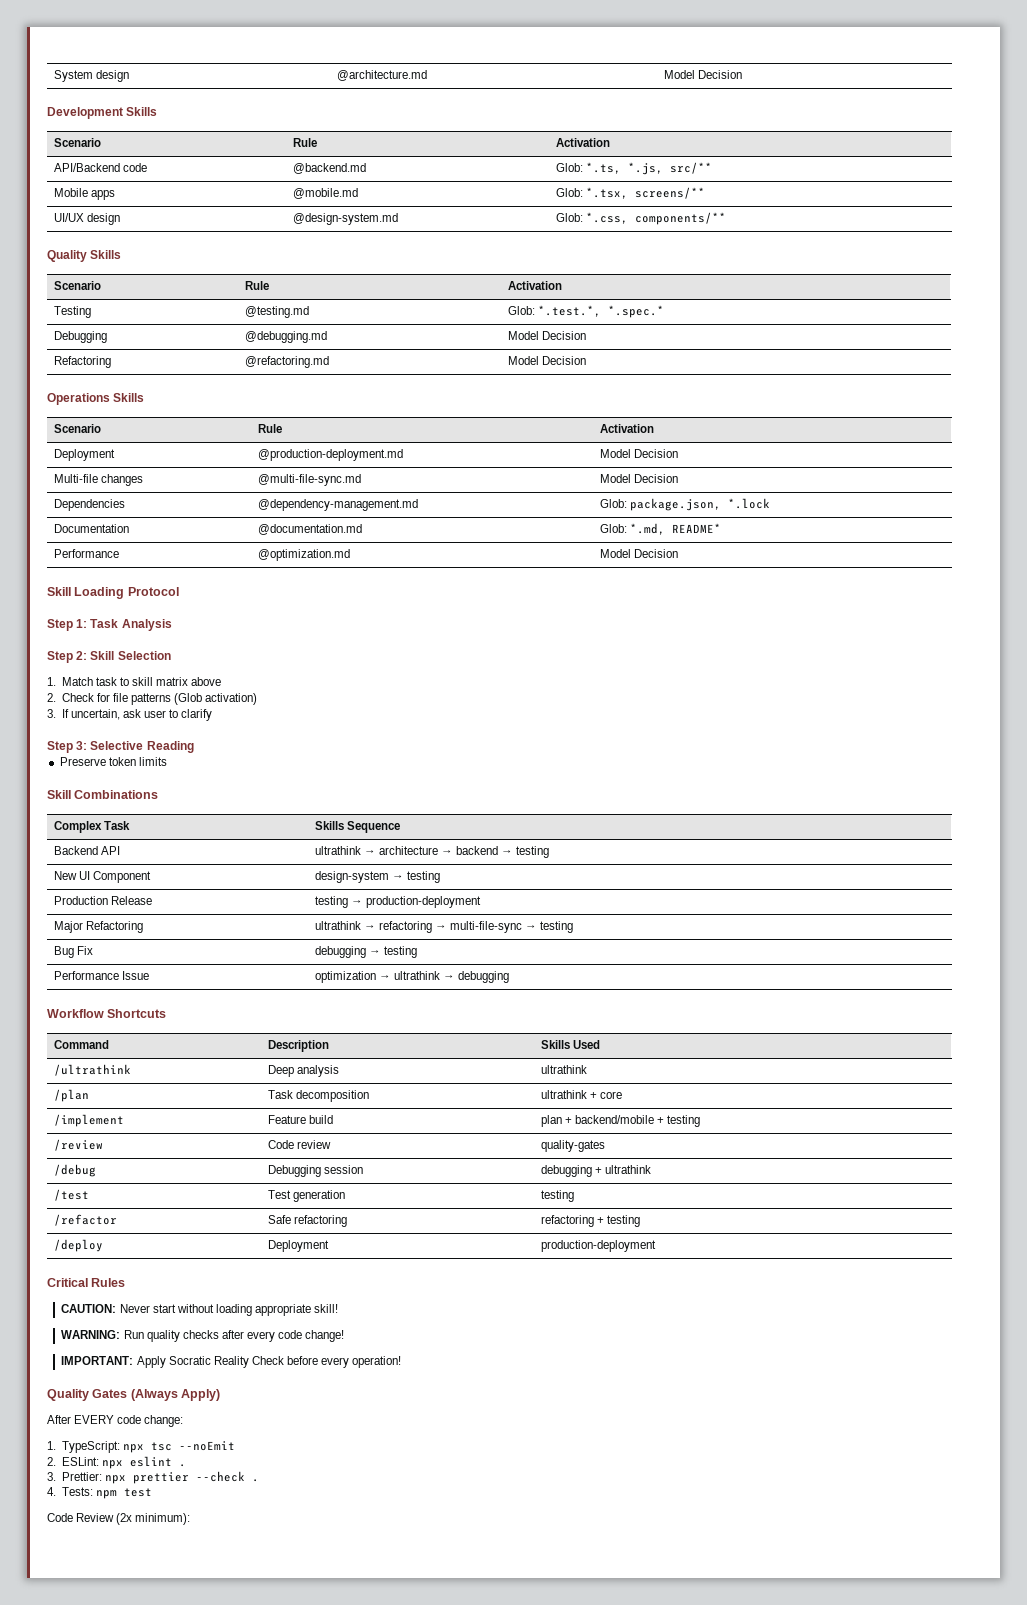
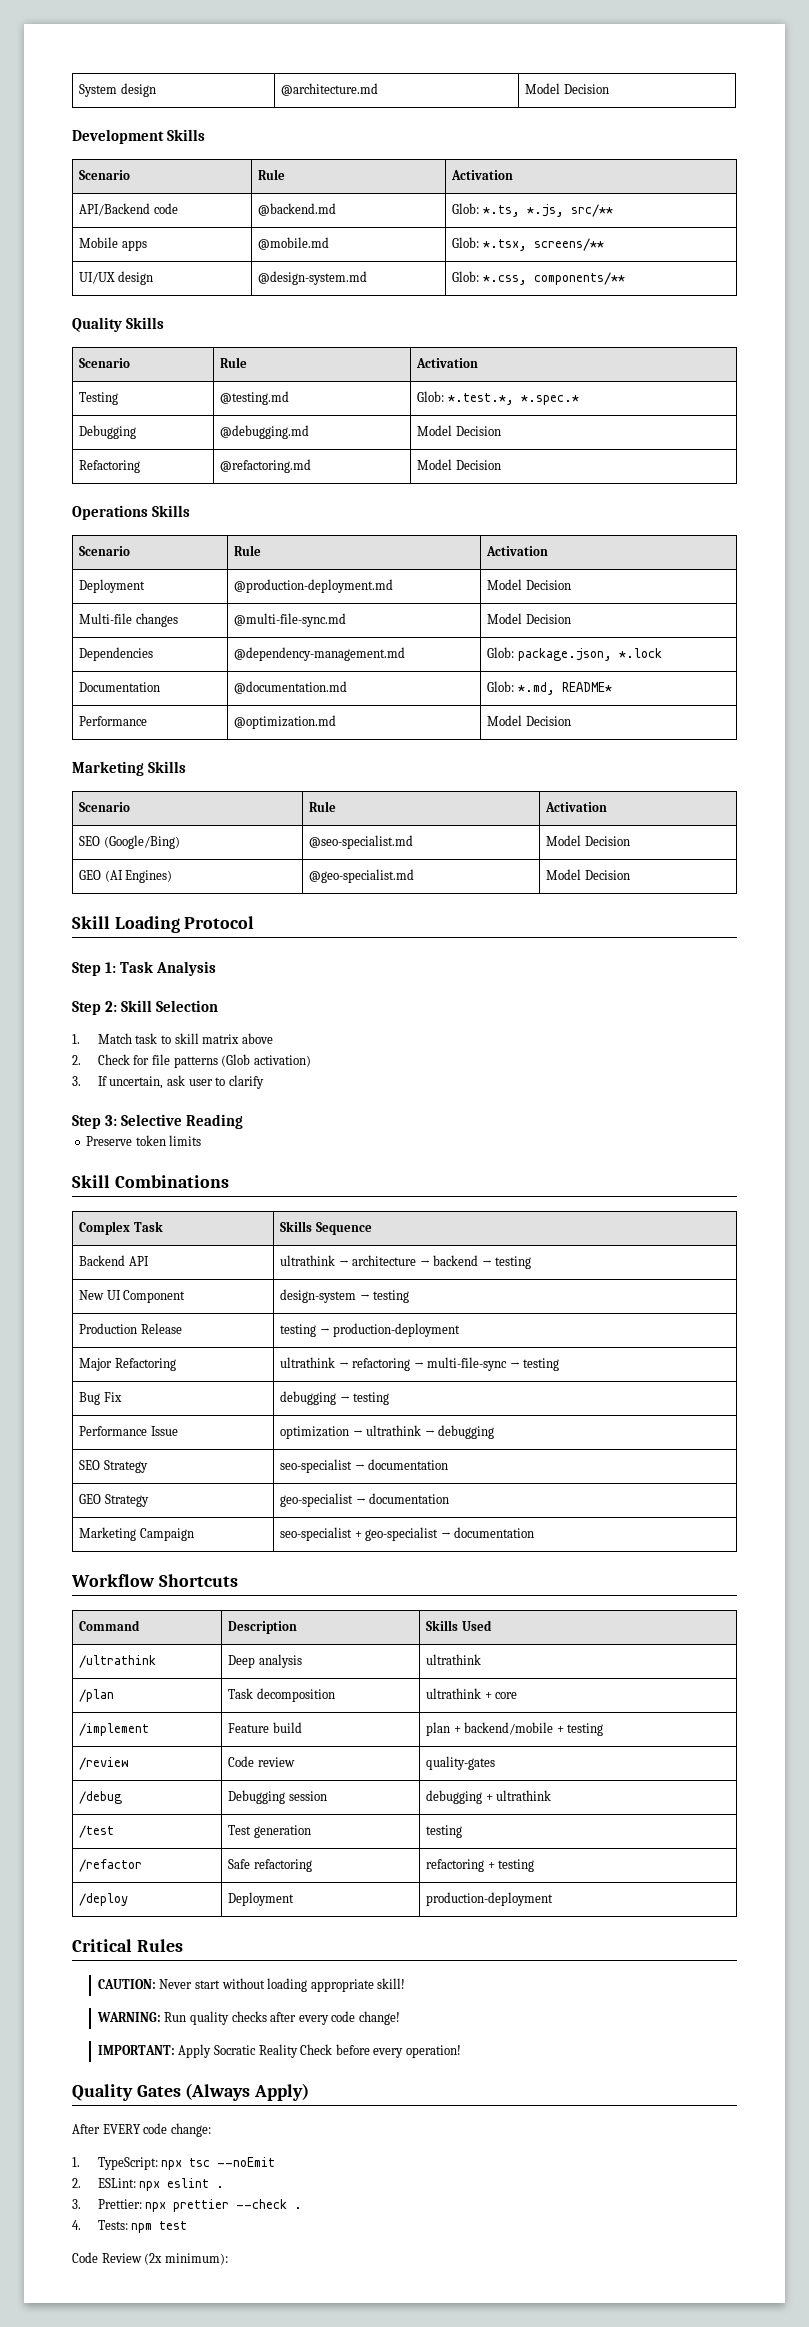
+ Marketing Skills
+ Scenario | Rule | Activation
+ SEO (Google/Bing) | @seo-specialist.md | Model Decision
+ GEO (AI Engines) | @geo-specialist.md | Model Decision
+ SEO Strategy | seo-specialist → documentation
+ GEO Strategy | geo-specialist → documentation
+ Marketing Campaign | seo-specialist + geo-specialist → documentation

